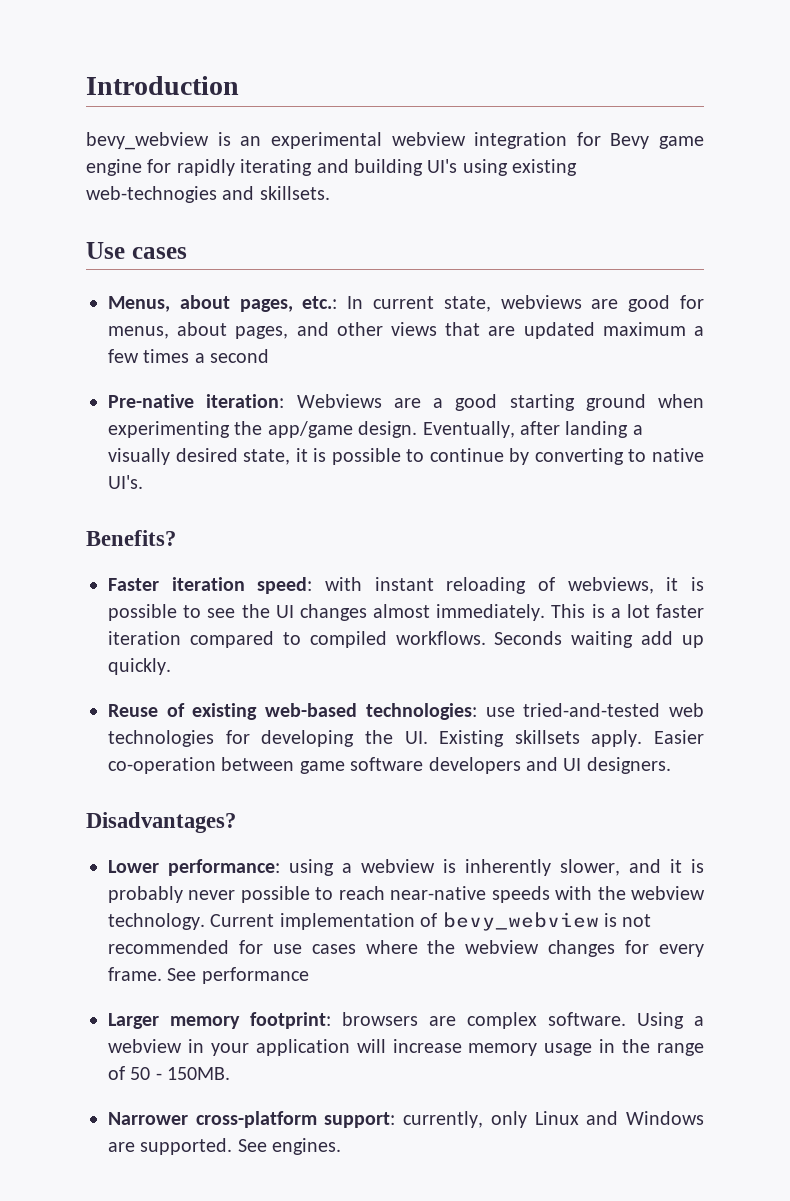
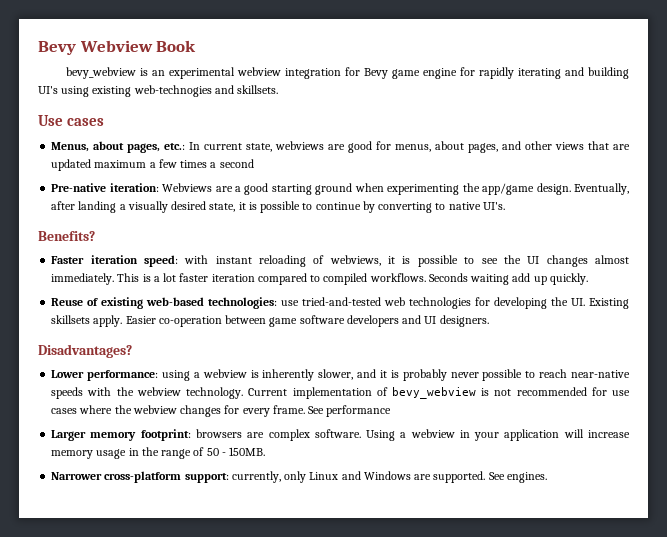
- Introduction
+ Bevy Webview Book

